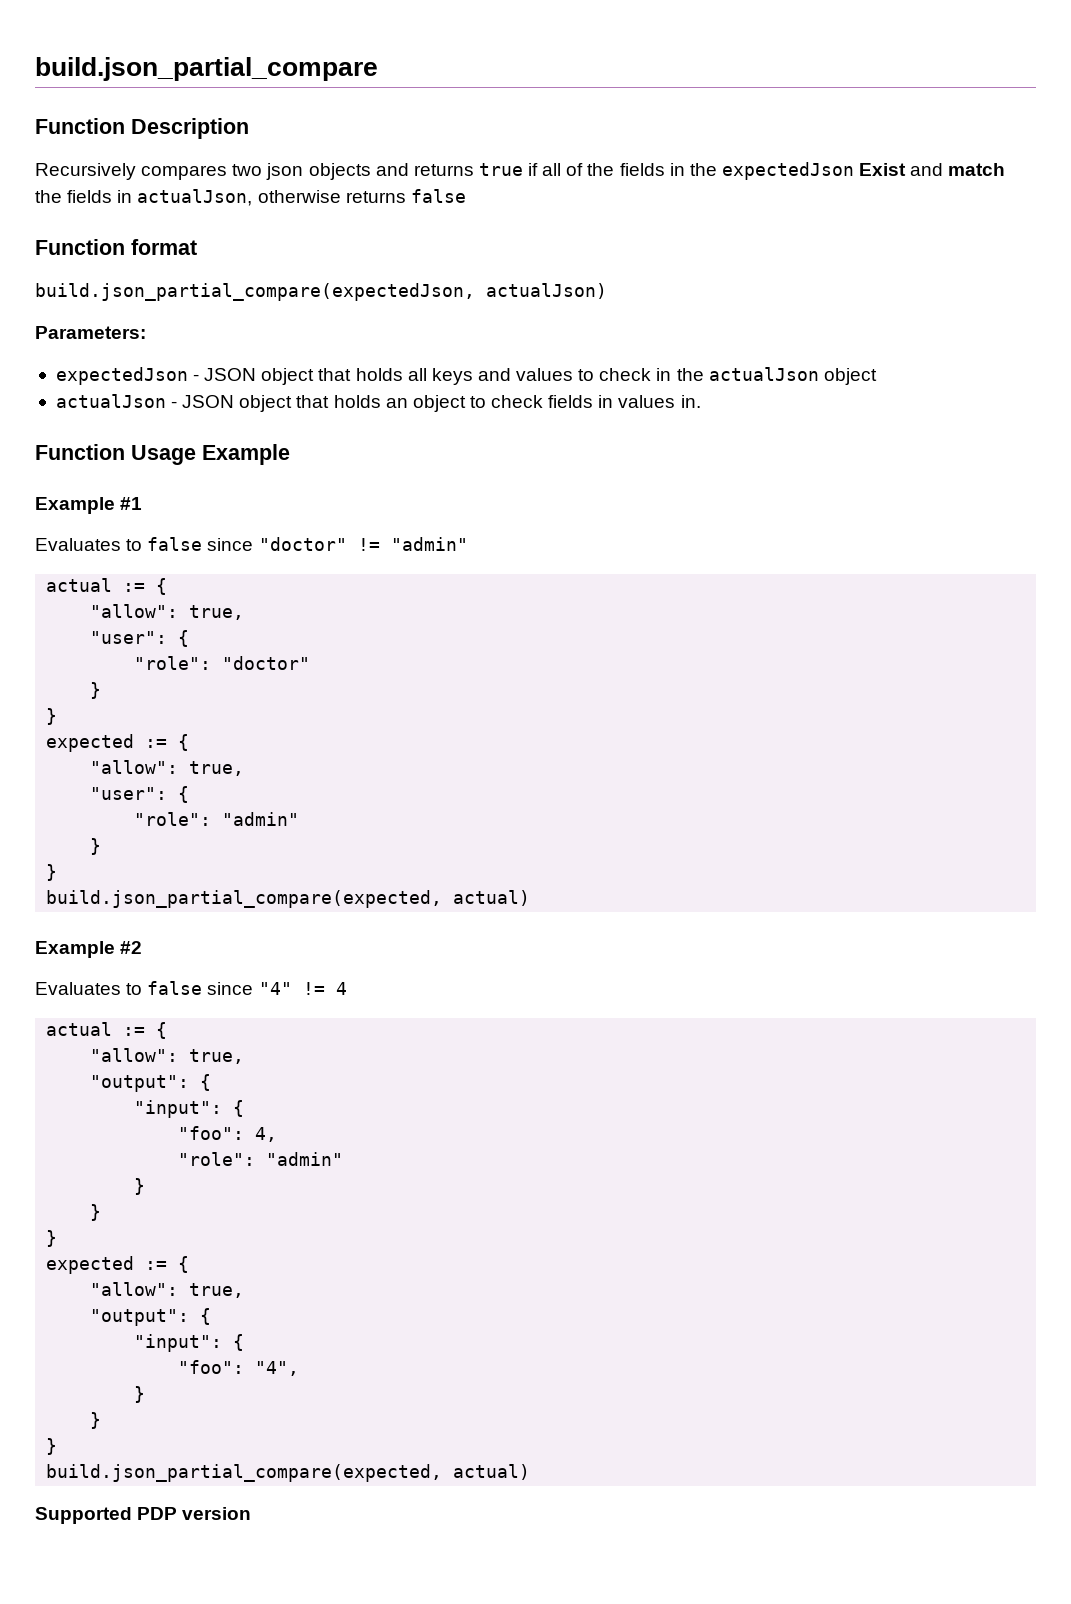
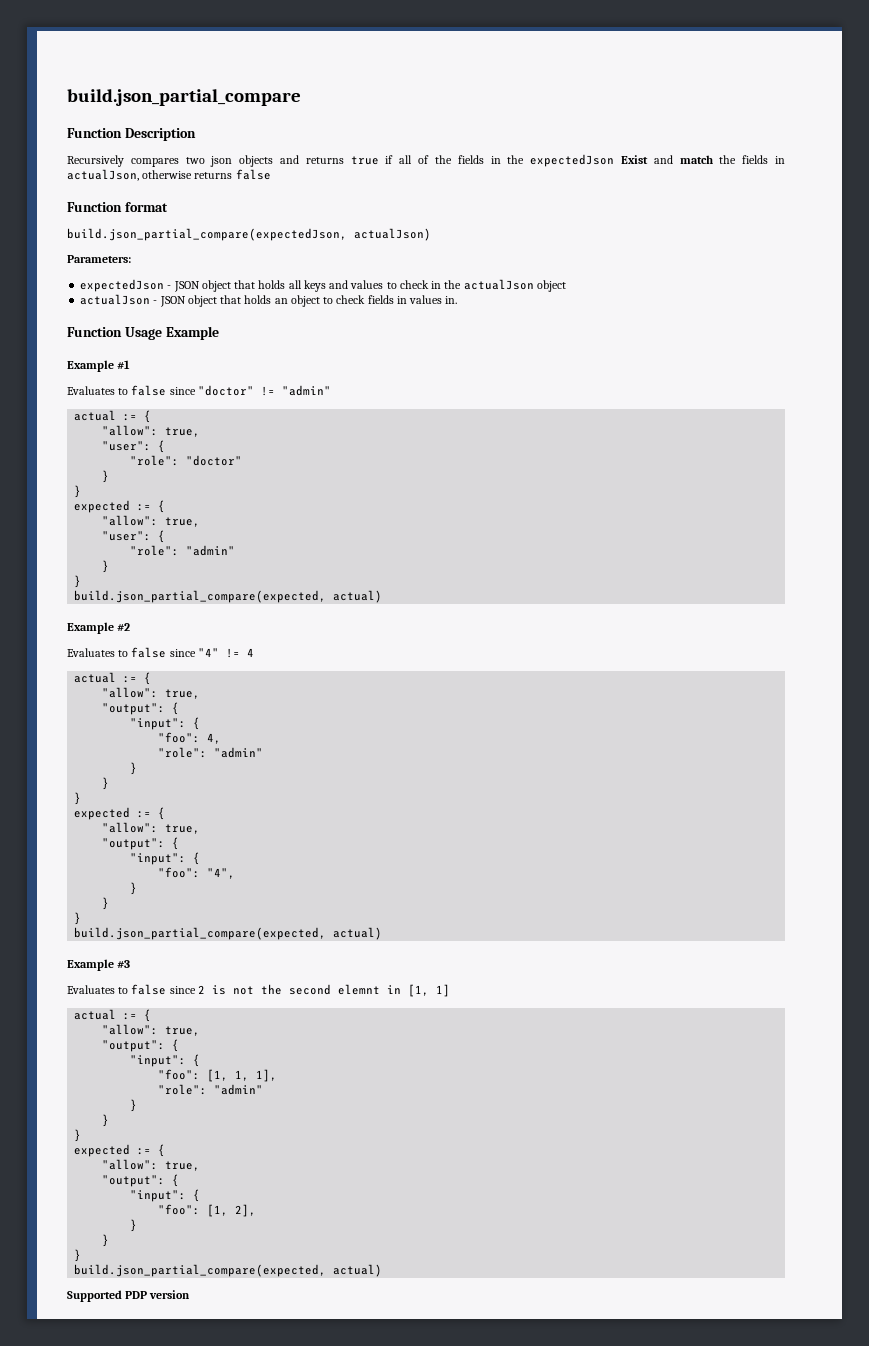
+ Example #3
+ Evaluates to false since 2 is not the second elemnt in [1, 1]
+ actual := {
+ "allow": true,
+ "output": {
+ "input": {
+ "foo": [1, 1, 1],
+ "role": "admin"
+ }
+ }
+ }
+ expected := {
+ "allow": true,
+ "output": {
+ "input": {
+ "foo": [1, 2],
+ }
+ }
+ }
+ build.json_partial_compare(expected, actual)

